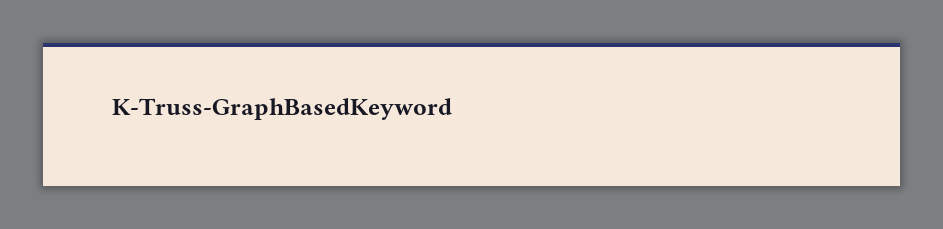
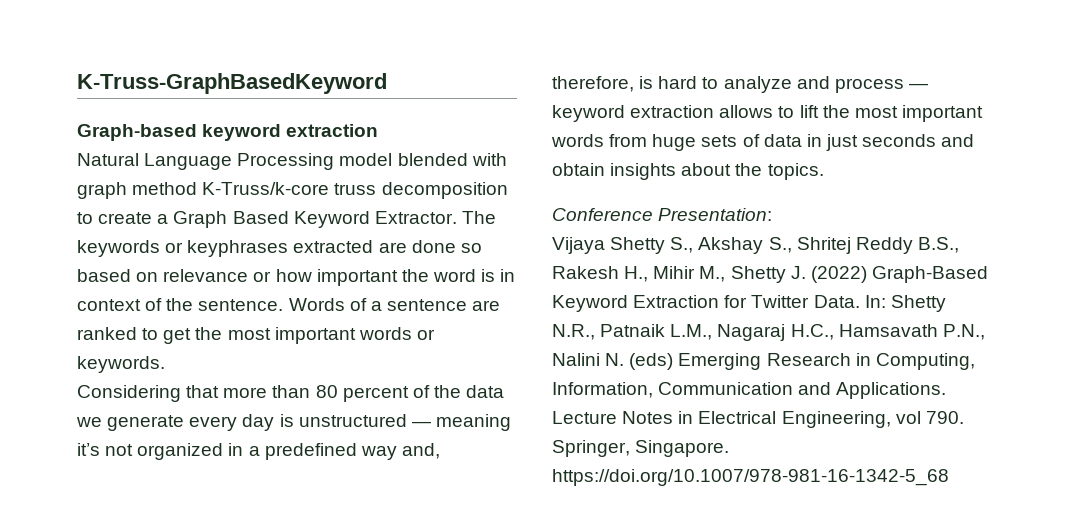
+ Graph-based keyword extraction
+ Natural Language Processing model blended with graph method K-Truss/k-core truss decomposition to create a Graph Based Keyword Extractor. The keywords or keyphrases extracted are done so based on relevance or how important the word is in context of the sentence. Words of a sentence are ranked to get the most important words or keywords.
+ Considering that more than 80 percent of the data we generate every day is unstructured ― meaning it’s not organized in a predefined way and, therefore, is hard to analyze and process ― keyword extraction allows to lift the most important words from huge sets of data in just seconds and obtain insights about the topics.
+ Conference Presentation:
+ Vijaya Shetty S., Akshay S., Shritej Reddy B.S., Rakesh H., Mihir M., Shetty J. (2022) Graph-Based Keyword Extraction for Twitter Data. In: Shetty N.R., Patnaik L.M., Nagaraj H.C., Hamsavath P.N., Nalini N. (eds) Emerging Research in Computing, Information, Communication and Applications. Lecture Notes in Electrical Engineering, vol 790. Springer, Singapore. https://doi.org/10.1007/978-981-16-1342-5_68

